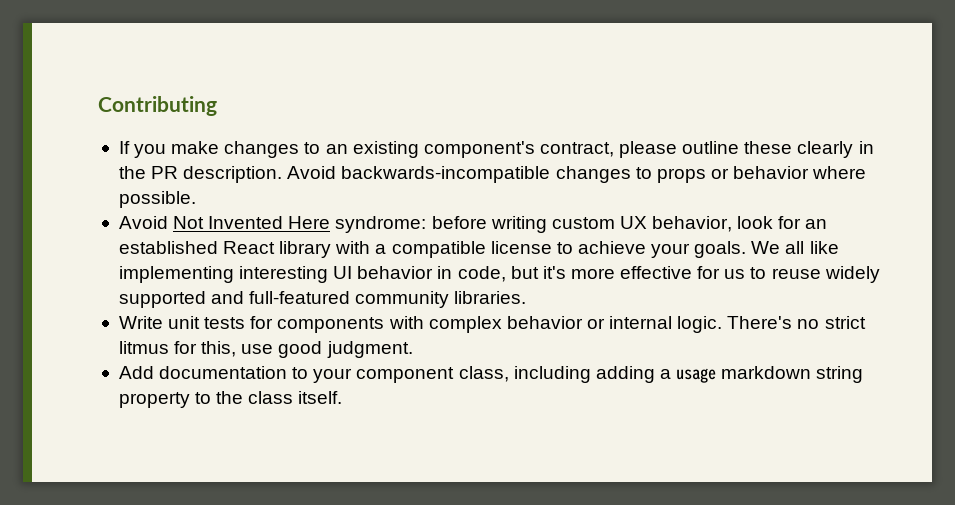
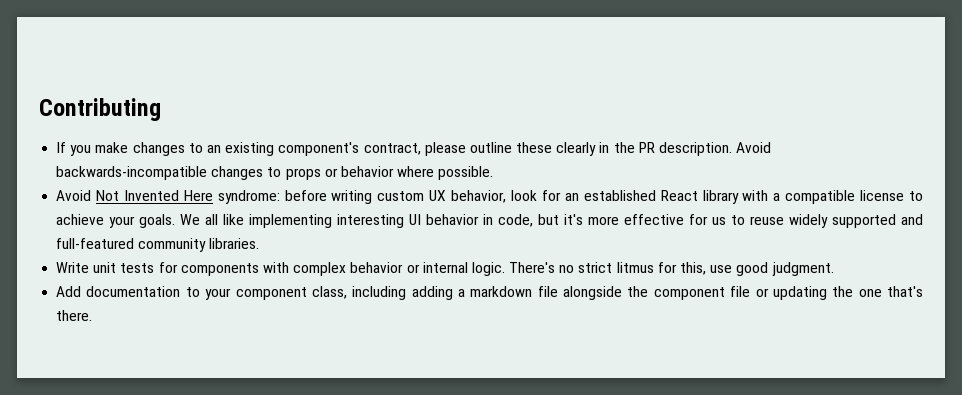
- Add documentation to your component class, including adding a usage markdown string property to the class itself.
+ Add documentation to your component class, including adding a markdown file alongside the component file or updating the one that's there.

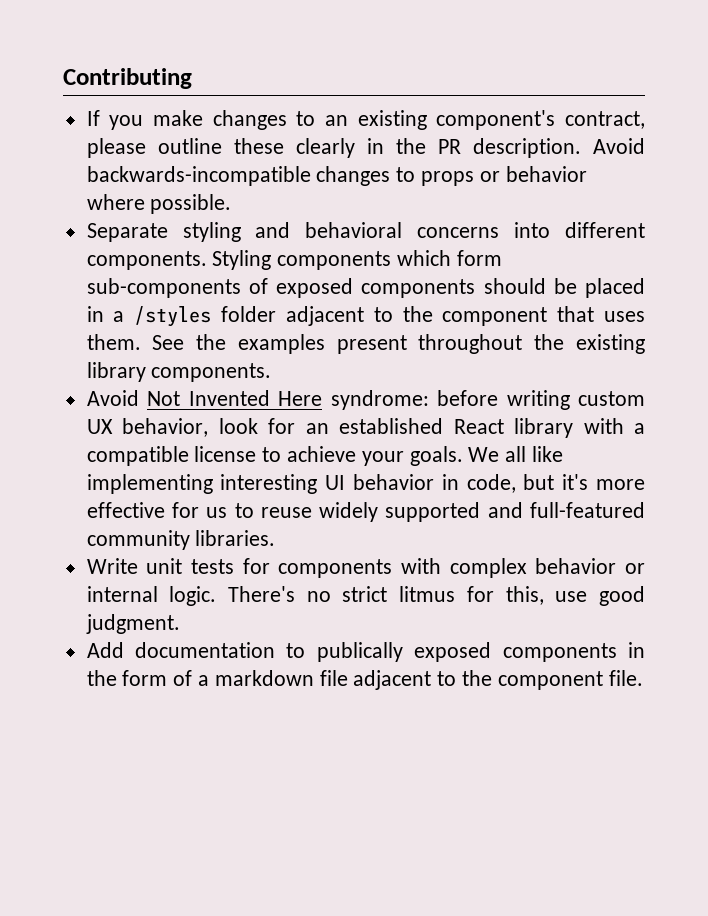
+ Separate styling and behavioral concerns into different components. Styling components which form sub-components of exposed components should be placed in a /styles folder adjacent to the component that uses them. See the examples present throughout the existing library components.
- Add documentation to your component class, including adding a markdown file alongside the component file or updating the one that's there.
+ Add documentation to publically exposed components in the form of a markdown file adjacent to the component file.

